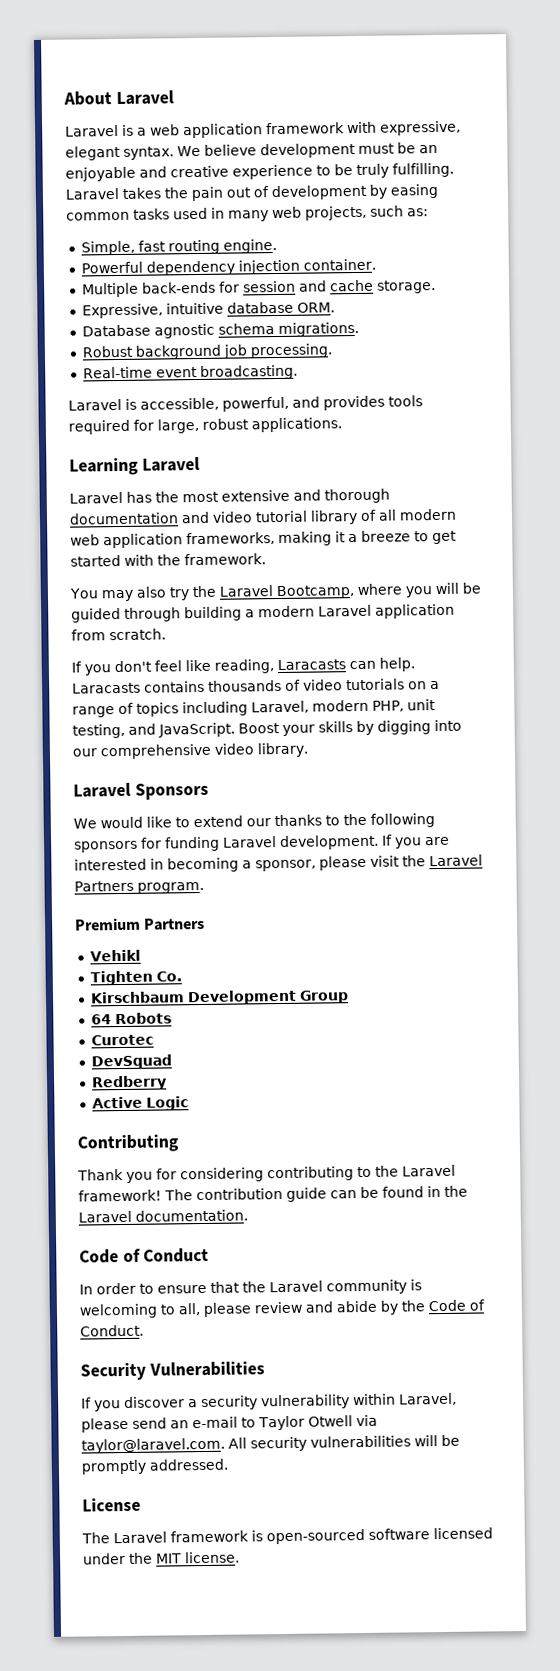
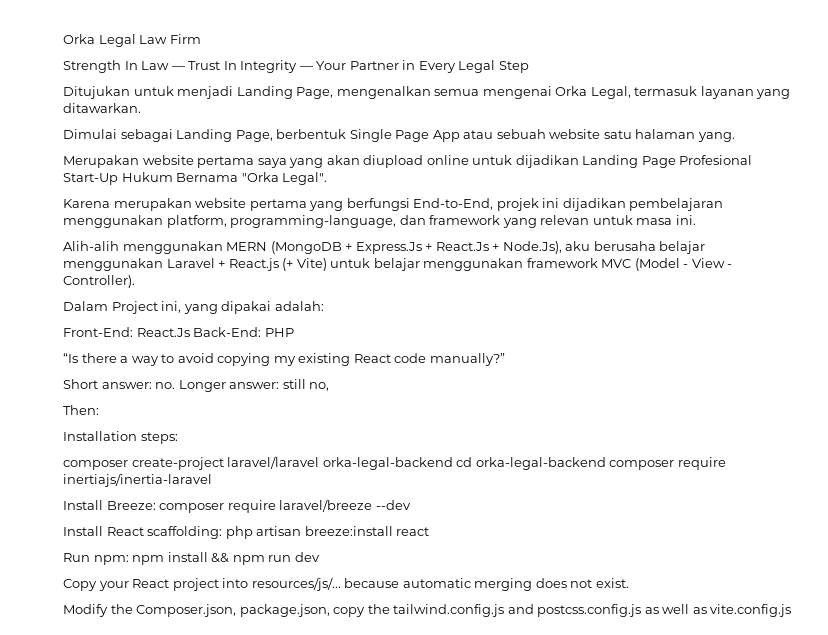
- About Laravel
- Laravel is a web application framework with expressive, elegant syntax. We believe development must be an enjoyable and creative experience to be truly fulfilling. Laravel takes the pain out of development by easing common tasks used in many web projects, such as:
- Simple, fast routing engine.
- Powerful dependency injection container.
- Multiple back-ends for session and cache storage.
- Expressive, intuitive database ORM.
- Database agnostic schema migrations.
- Robust background job processing.
- Real-time event broadcasting.
- Laravel is accessible, powerful, and provides tools required for large, robust applications.
- Learning Laravel
- Laravel has the most extensive and thorough documentation and video tutorial library of all modern web application frameworks, making it a breeze to get started with the framework.
- You may also try the Laravel Bootcamp, where you will be guided through building a modern Laravel application from scratch.
- If you don't feel like reading, Laracasts can help. Laracasts contains thousands of video tutorials on a range of topics including Laravel, modern PHP, unit testing, and JavaScript. Boost your skills by digging into our comprehensive video library.
- Laravel Sponsors
- We would like to extend our thanks to the following sponsors for funding Laravel development. If you are interested in becoming a sponsor, please visit the Laravel Partners program.
- Premium Partners
- Vehikl
- Tighten Co.
- Kirschbaum Development Group
- 64 Robots
- Curotec
- DevSquad
- Redberry
- Active Logic
- Contributing
- Thank you for considering contributing to the Laravel framework! The contribution guide can be found in the Laravel documentation.
- Code of Conduct
- In order to ensure that the Laravel community is welcoming to all, please review and abide by the Code of Conduct.
- Security Vulnerabilities
- If you discover a security vulnerability within Laravel, please send an e-mail to Taylor Otwell via taylor@laravel.com. All security vulnerabilities will be promptly addressed.
- License
- The Laravel framework is open-sourced software licensed under the MIT license.
+ Orka Legal Law Firm
+ Strength In Law — Trust In Integrity — Your Partner in Every Legal Step
+ Ditujukan untuk menjadi Landing Page, mengenalkan semua mengenai Orka Legal, termasuk layanan yang ditawarkan.
+ Dimulai sebagai Landing Page, berbentuk Single Page App atau sebuah website satu halaman yang.
+ Merupakan website pertama saya yang akan diupload online untuk dijadikan Landing Page Profesional Start-Up Hukum Bernama "Orka Legal".
+ Karena merupakan website pertama yang berfungsi End-to-End, projek ini dijadikan pembelajaran menggunakan platform, programming-language, dan framework yang relevan untuk masa ini.
+ Alih-alih menggunakan MERN (MongoDB + Express.Js + React.Js + Node.Js), aku berusaha belajar menggunakan Laravel + React.js (+ Vite) untuk belajar menggunakan framework MVC (Model - View - Controller).
+ Dalam Project ini, yang dipakai adalah:
+ Front-End: React.Js Back-End: PHP
+ “Is there a way to avoid copying my existing React code manually?”
+ Short answer: no. Longer answer: still no,
+ Then:
+ Installation steps:
+ composer create-project laravel/laravel orka-legal-backend cd orka-legal-backend composer require inertiajs/inertia-laravel
+ Install Breeze: composer require laravel/breeze --dev
+ Install React scaffolding: php artisan breeze:install react
+ Run npm: npm install && npm run dev
+ Copy your React project into resources/js/... because automatic merging does not exist.
+ Modify the Composer.json, package.json, copy the tailwind.config.js and postcss.config.js as well as vite.config.js

